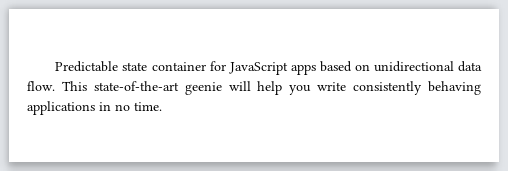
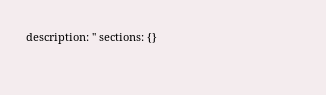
- Predictable state container for JavaScript apps based on unidirectional data flow. This state-of-the-art geenie will help you write consistently behaving applications in no time.
+ description: '' sections: {}

